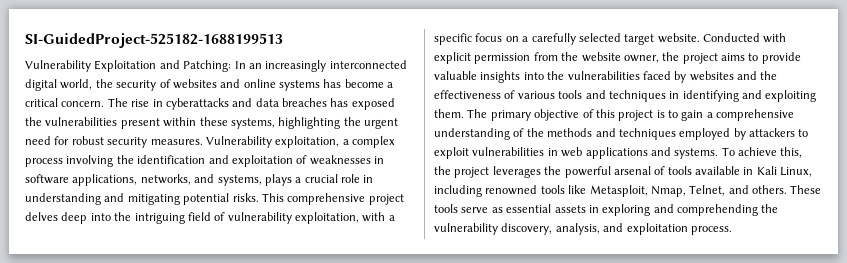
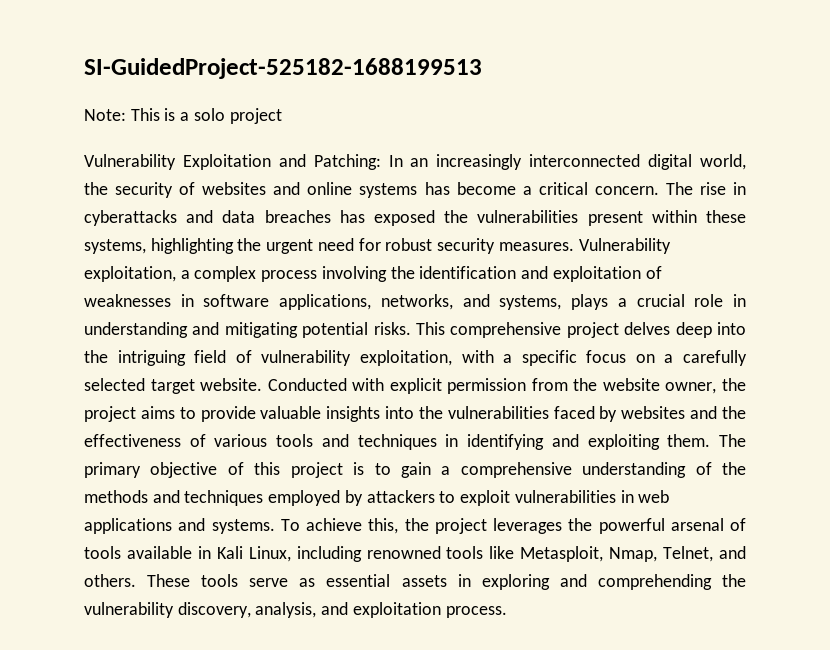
+ Note: This is a solo project

